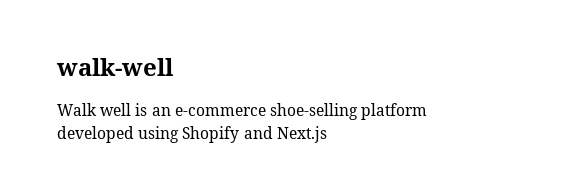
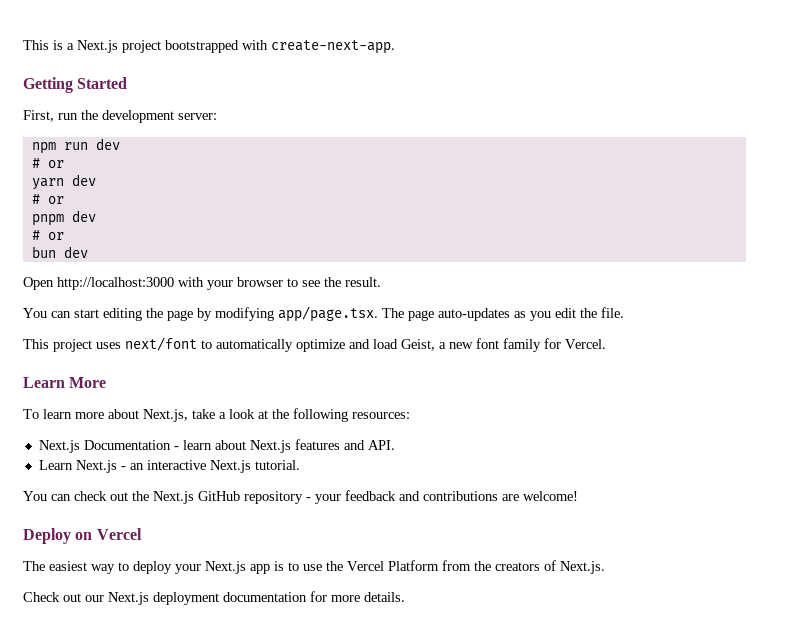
- walk-well
- Walk well is an e-commerce shoe-selling platform developed using Shopify and Next.js
+ This is a Next.js project bootstrapped with create-next-app.
+ Getting Started
+ First, run the development server:
+ npm run dev
+ # or
+ yarn dev
+ # or
+ pnpm dev
+ # or
+ bun dev
+ Open http://localhost:3000 with your browser to see the result.
+ You can start editing the page by modifying app/page.tsx. The page auto-updates as you edit the file.
+ This project uses next/font to automatically optimize and load Geist, a new font family for Vercel.
+ Learn More
+ To learn more about Next.js, take a look at the following resources:
+ Next.js Documentation - learn about Next.js features and API.
+ Learn Next.js - an interactive Next.js tutorial.
+ You can check out the Next.js GitHub repository - your feedback and contributions are welcome!
+ Deploy on Vercel
+ The easiest way to deploy your Next.js app is to use the Vercel Platform from the creators of Next.js.
+ Check out our Next.js deployment documentation for more details.

